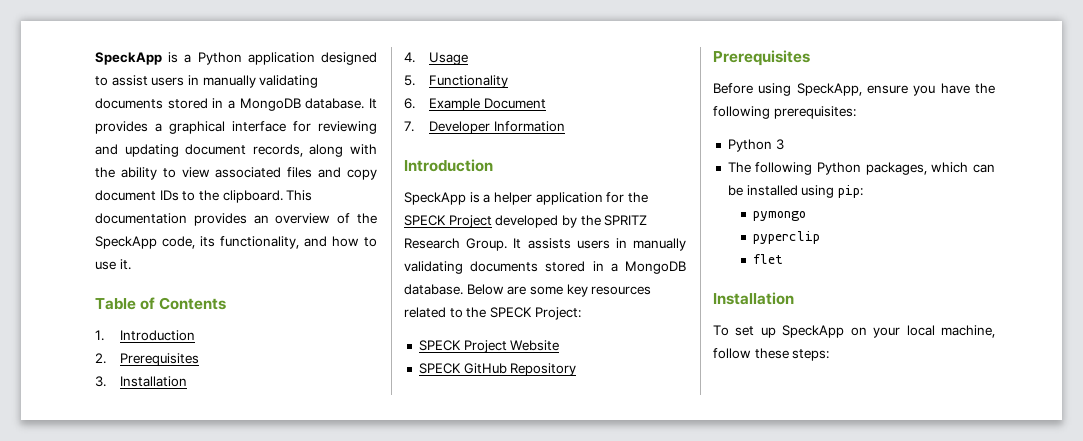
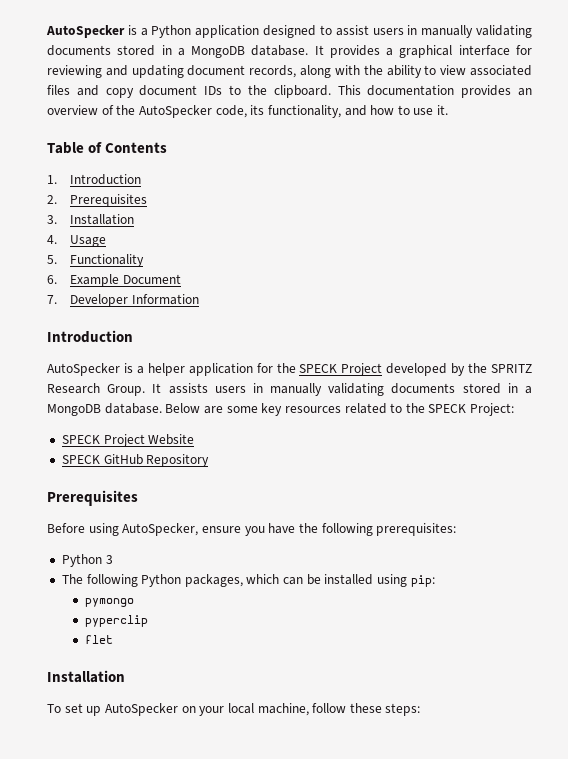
- SpeckApp is a Python application designed to assist users in manually validating documents stored in a MongoDB database.
+ AutoSpecker is a Python application designed to assist users in manually validating documents stored in a MongoDB database.
- This documentation provides an overview of the SpeckApp code, its functionality, and how to use it.
+ This documentation provides an overview of the AutoSpecker code, its functionality, and how to use it.
- SpeckApp is a helper application for the SPECK Project developed by the SPRITZ Research Group.
+ AutoSpecker is a helper application for the SPECK Project developed by the SPRITZ Research Group.
- Before using SpeckApp, ensure you have the following prerequisites:
+ Before using AutoSpecker, ensure you have the following prerequisites:
- To set up SpeckApp on your local machine, follow these steps:
+ To set up AutoSpecker on your local machine, follow these steps:

